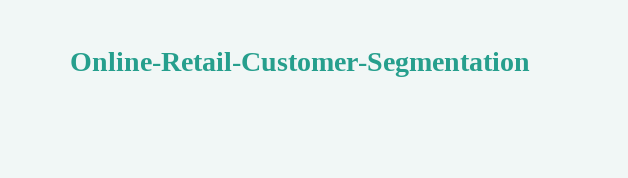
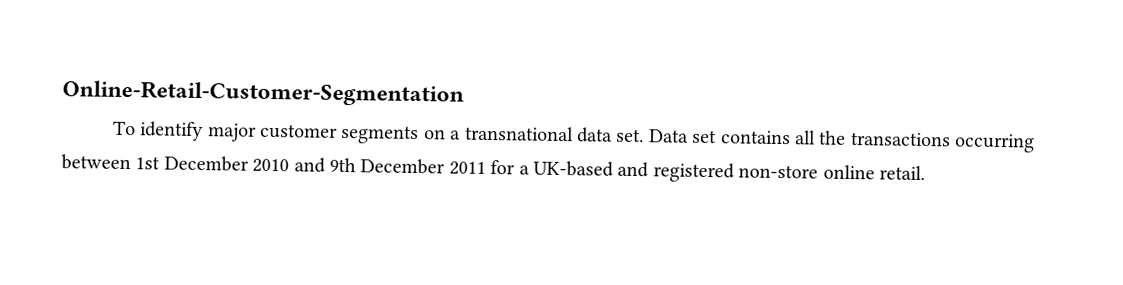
+ To identify major customer segments on a transnational data set. Data set contains all the transactions occurring between 1st December 2010 and 9th December 2011 for a UK-based and registered non-store online retail.

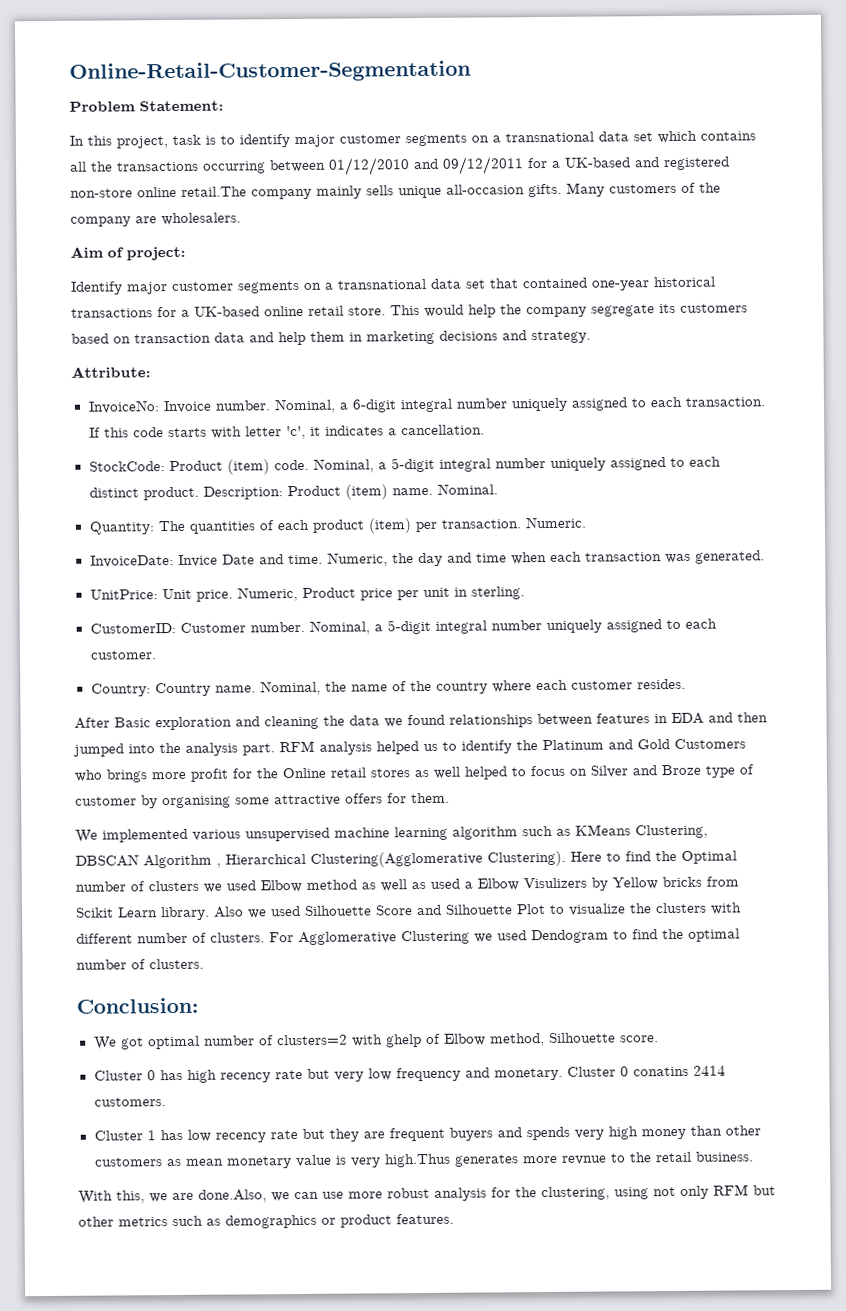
- To identify major customer segments on a transnational data set. Data set contains all the transactions occurring between 1st December 2010 and 9th December 2011 for a UK-based and registered non-store online retail.
+ Problem Statement:
+ In this project, task is to identify major customer segments on a transnational data set which contains all the transactions occurring between 01/12/2010 and 09/12/2011 for a UK-based and registered non-store online retail.The company mainly sells unique all-occasion gifts. Many customers of the company are wholesalers.
+ Aim of project:
+ Identify major customer segments on a transnational data set that contained one-year historical transactions for a UK-based online retail store. This would help the company segregate its customers based on transaction data and help them in marketing decisions and strategy.
+ Attribute:
+ InvoiceNo: Invoice number. Nominal, a 6-digit integral number uniquely assigned to each transaction. If this code starts with letter 'c', it indicates a cancellation.
+ StockCode: Product (item) code. Nominal, a 5-digit integral number uniquely assigned to each distinct product. Description: Product (item) name. Nominal.
+ Quantity: The quantities of each product (item) per transaction. Numeric.
+ InvoiceDate: Invice Date and time. Numeric, the day and time when each transaction was generated.
+ UnitPrice: Unit price. Numeric, Product price per unit in sterling.
+ CustomerID: Customer number. Nominal, a 5-digit integral number uniquely assigned to each customer.
+ Country: Country name. Nominal, the name of the country where each customer resides.
+ After Basic exploration and cleaning the data we found relationships between features in EDA and then jumped into the analysis part. RFM analysis helped us to identify the Platinum and Gold Customers who brings more profit for the Online retail stores as well helped to focus on Silver and Broze type of customer by organising some attractive offers for them.
+ We implemented various unsupervised machine learning algorithm such as KMeans Clustering, DBSCAN Algorithm , Hierarchical Clustering(Agglomerative Clustering). Here to find the Optimal number of clusters we used Elbow method as well as used a Elbow Visulizers by Yellow bricks from Scikit Learn library. Also we used Silhouette Score and Silhouette Plot to visualize the clusters with different number of clusters. For Agglomerative Clustering we used Dendogram to find the optimal number of clusters.
+ Conclusion:
+ We got optimal number of clusters=2 with ghelp of Elbow method, Silhouette score.
+ Cluster 0 has high recency rate but very low frequency and monetary. Cluster 0 conatins 2414 customers.
+ Cluster 1 has low recency rate but they are frequent buyers and spends very high money than other customers as mean monetary value is very high.Thus generates more revnue to the retail business.
+ With this, we are done.Also, we can use more robust analysis for the clustering, using not only RFM but other metrics such as demographics or product features.

